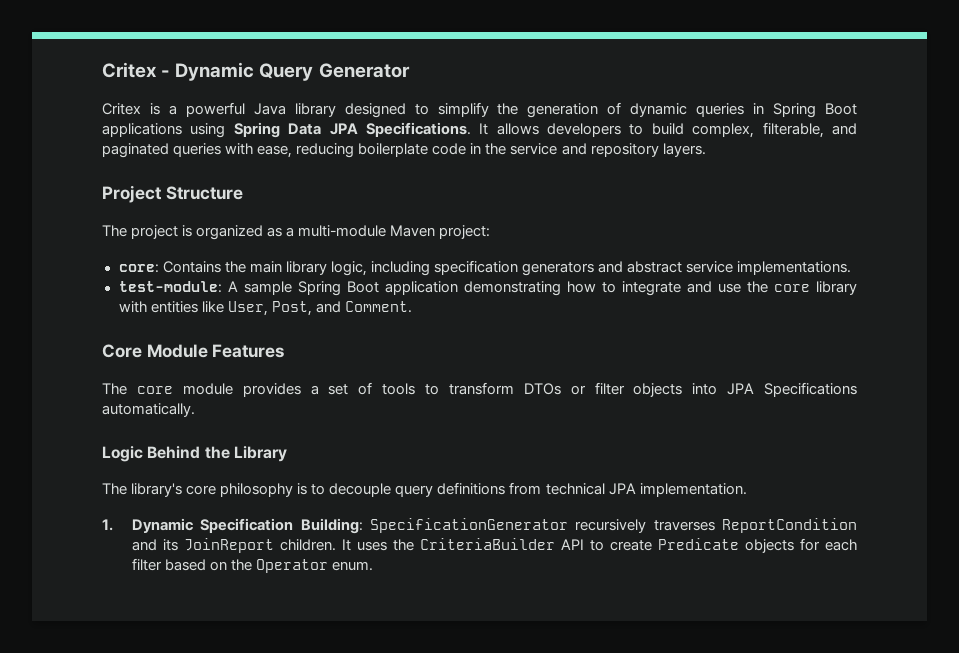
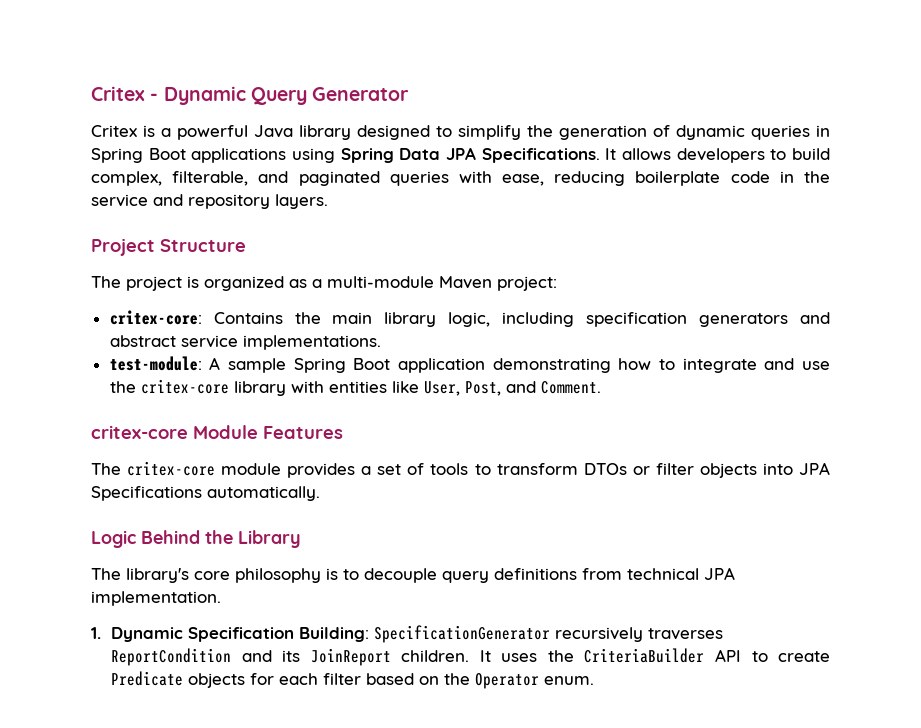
- core: Contains the main library logic, including specification generators and abstract service implementations.
+ critex-core: Contains the main library logic, including specification generators and abstract service implementations.
- test-module: A sample Spring Boot application demonstrating how to integrate and use the core library with entities like User, Post, and Comment.
+ test-module: A sample Spring Boot application demonstrating how to integrate and use the critex-core library with entities like User, Post, and Comment.
- Core Module Features
+ critex-core Module Features
- The core module provides a set of tools to transform DTOs or filter objects into JPA Specifications automatically.
+ The critex-core module provides a set of tools to transform DTOs or filter objects into JPA Specifications automatically.

